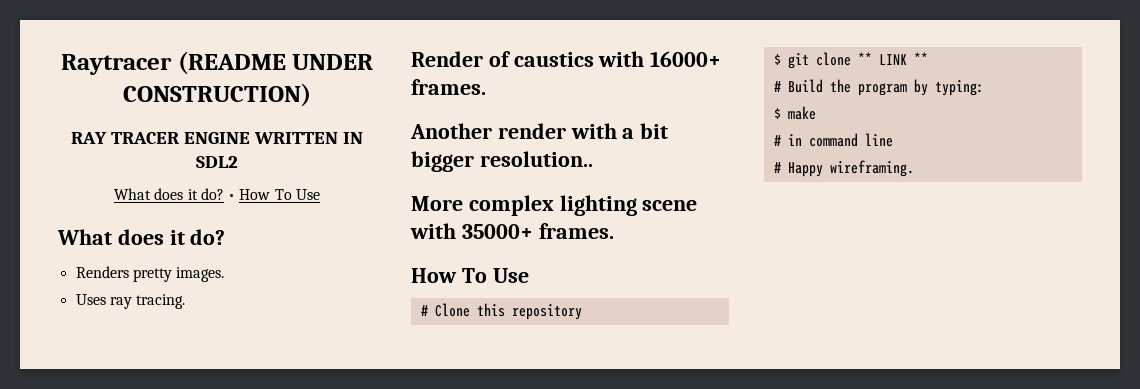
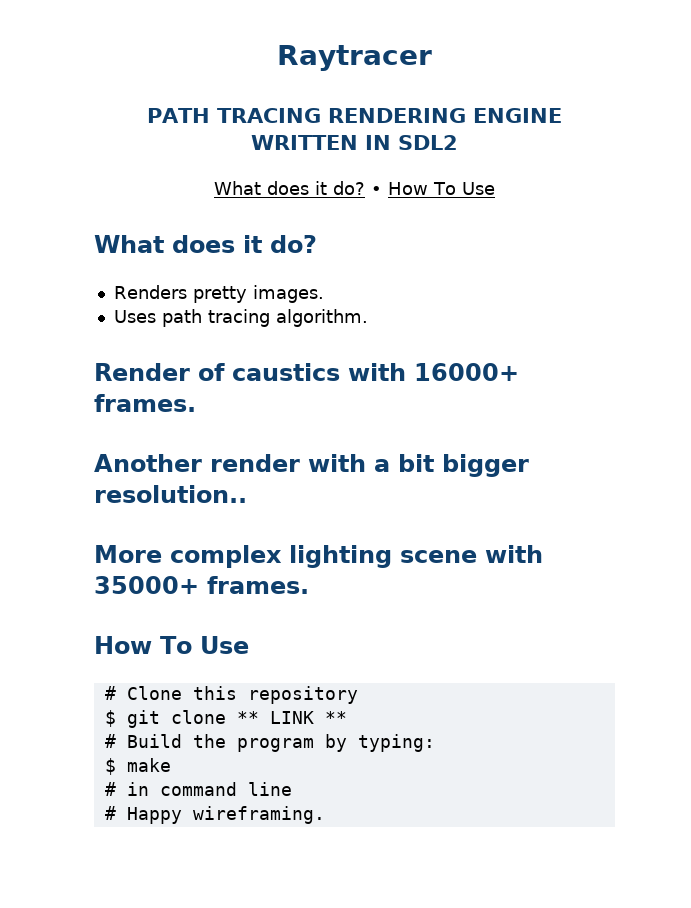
- Raytracer (README UNDER CONSTRUCTION)
- RAY TRACER ENGINE WRITTEN IN SDL2
+ Raytracer
+ PATH TRACING RENDERING ENGINE WRITTEN IN SDL2
- Uses ray tracing.
+ Uses path tracing algorithm.

